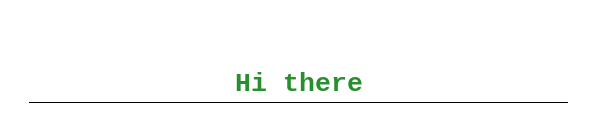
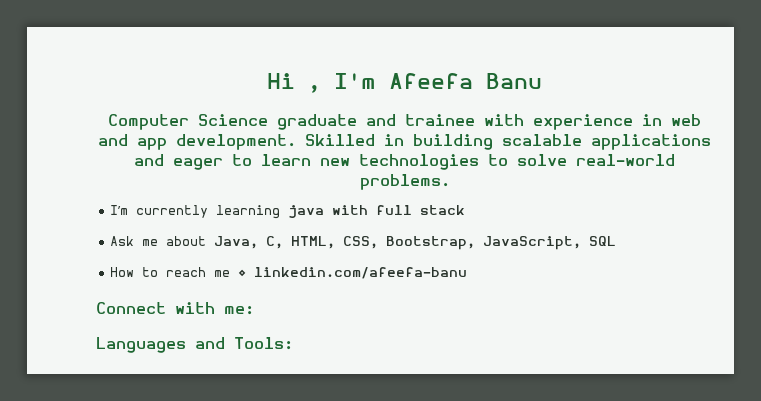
- Hi there
+ Hi , I'm Afeefa Banu
+ Computer Science graduate and trainee with experience in web and app development. Skilled in building scalable applications and eager to learn new technologies to solve real-world problems.
+ I’m currently learning java with full stack
+ Ask me about Java, C, HTML, CSS, Bootstrap, JavaScript, SQL
+ How to reach me ⋄ linkedin.com/afeefa-banu
+ Connect with me:
+ Languages and Tools:

